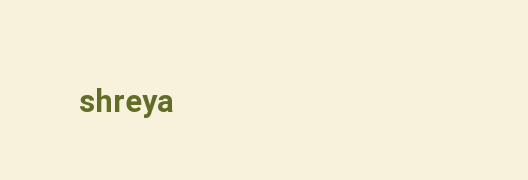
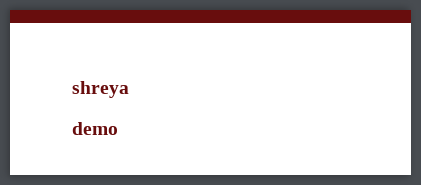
+ demo

